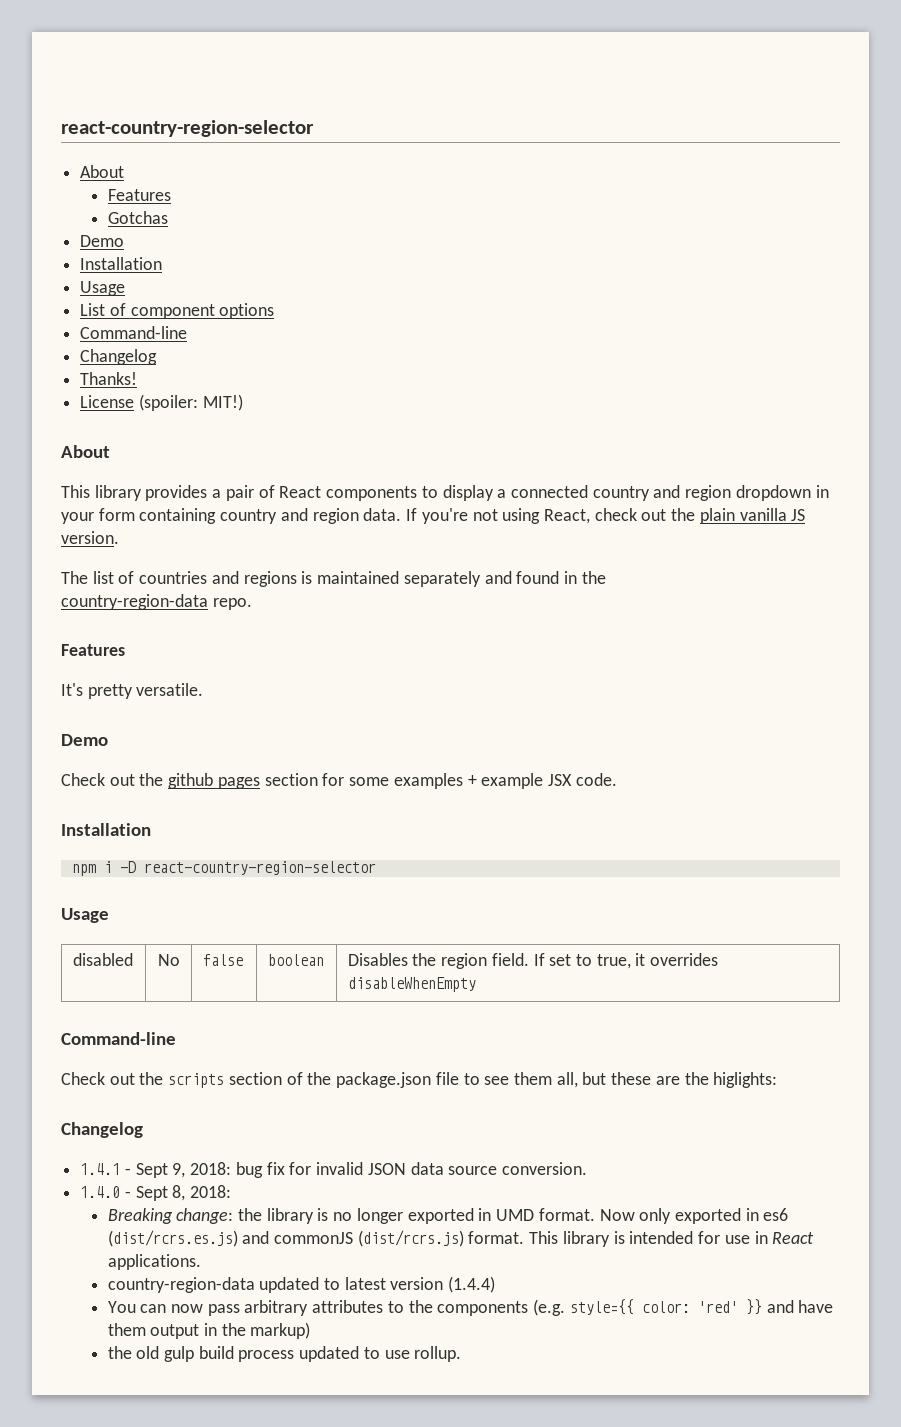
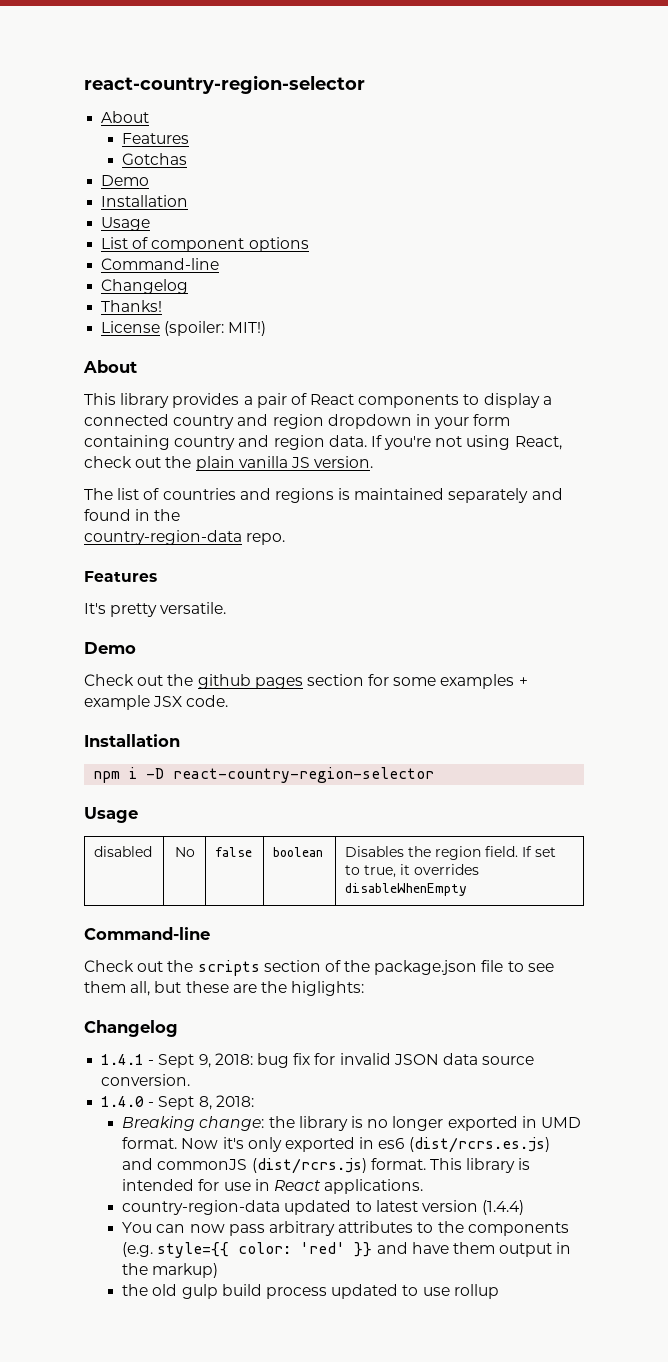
- Now only exported in es6 (dist/rcrs.es.js) and commonJS (dist/rcrs.js) format.
+ Now it's only exported in es6 (dist/rcrs.es.js) and commonJS (dist/rcrs.js) format.
- the old gulp build process updated to use rollup.
+ the old gulp build process updated to use rollup

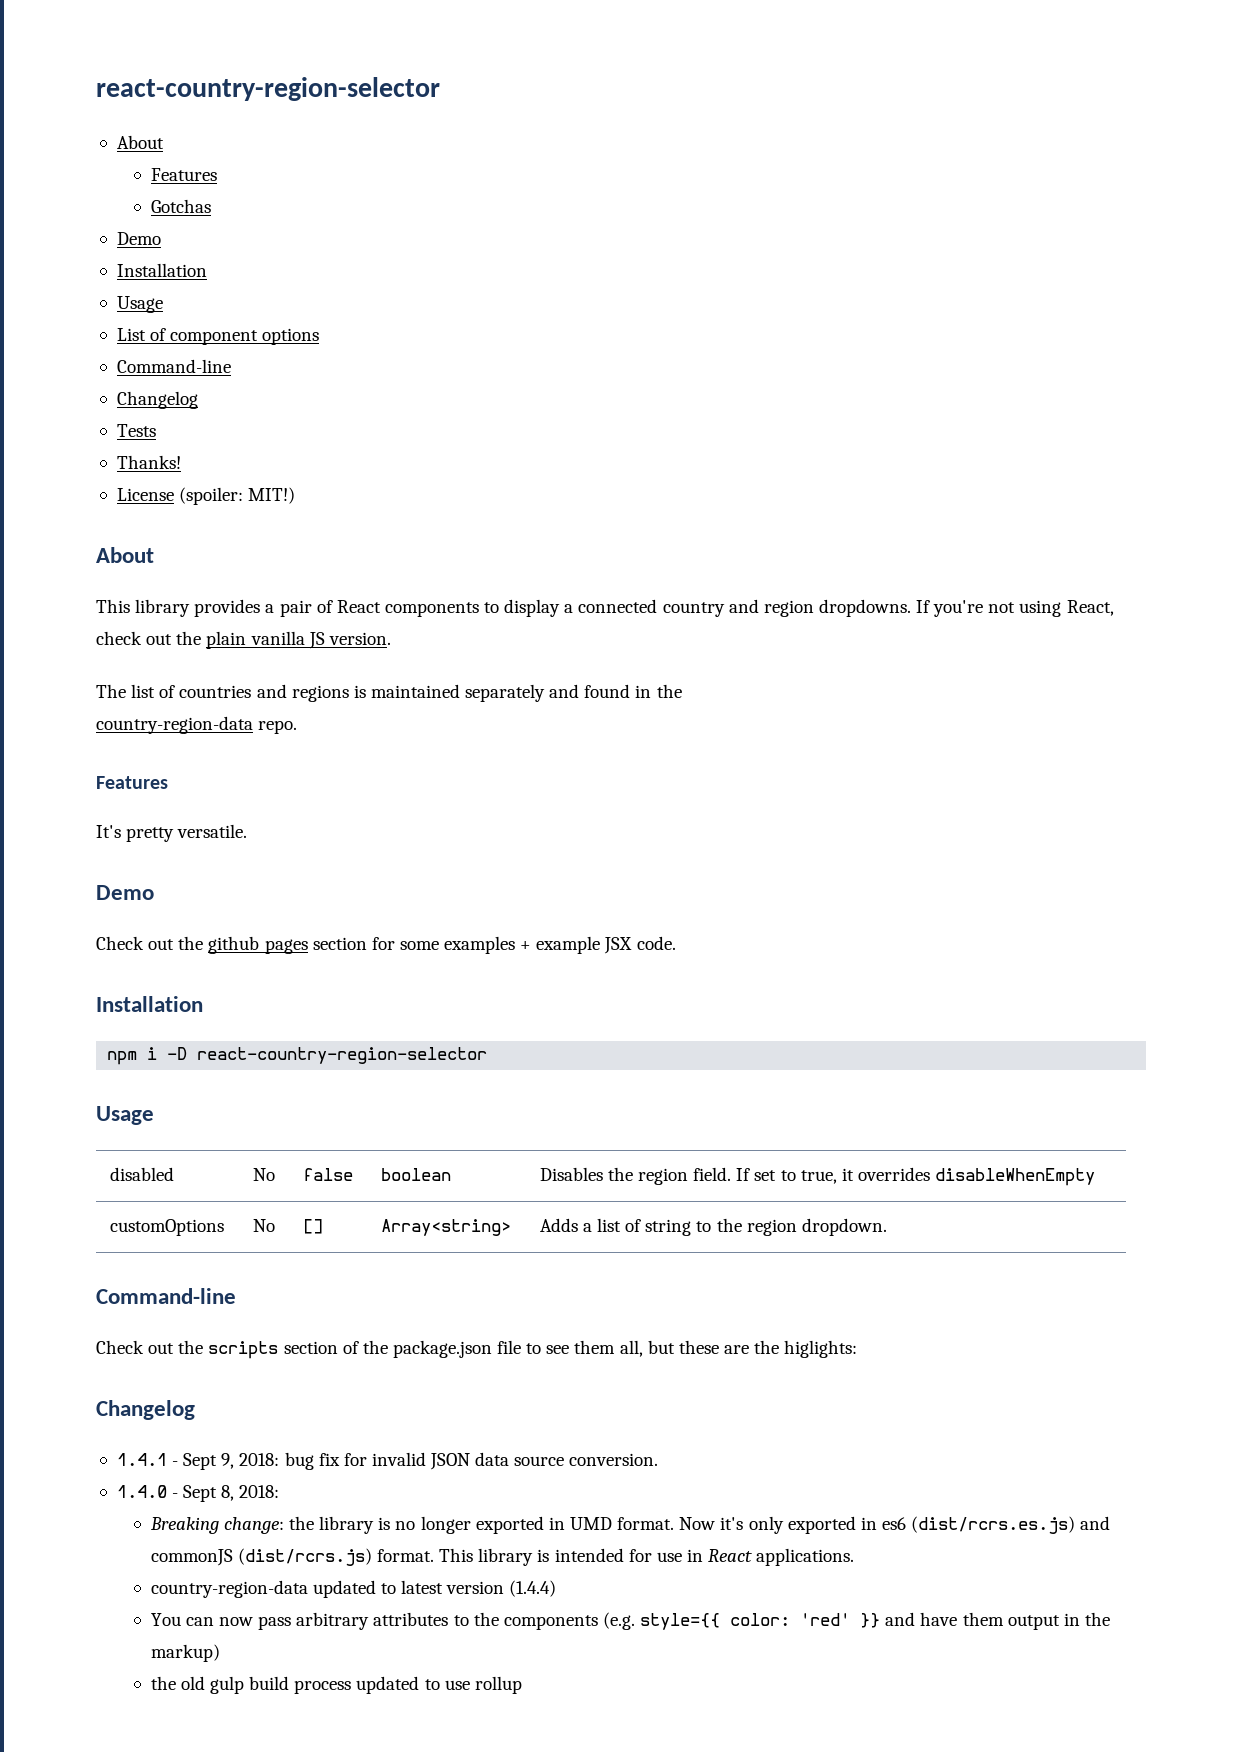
+ Tests
- This library provides a pair of React components to display a connected country and region dropdown in your form containing country and region data.
+ This library provides a pair of React components to display a connected country and region dropdowns.
+ customOptions | No | [] | Array<string> | Adds a list of string to the region dropdown.

